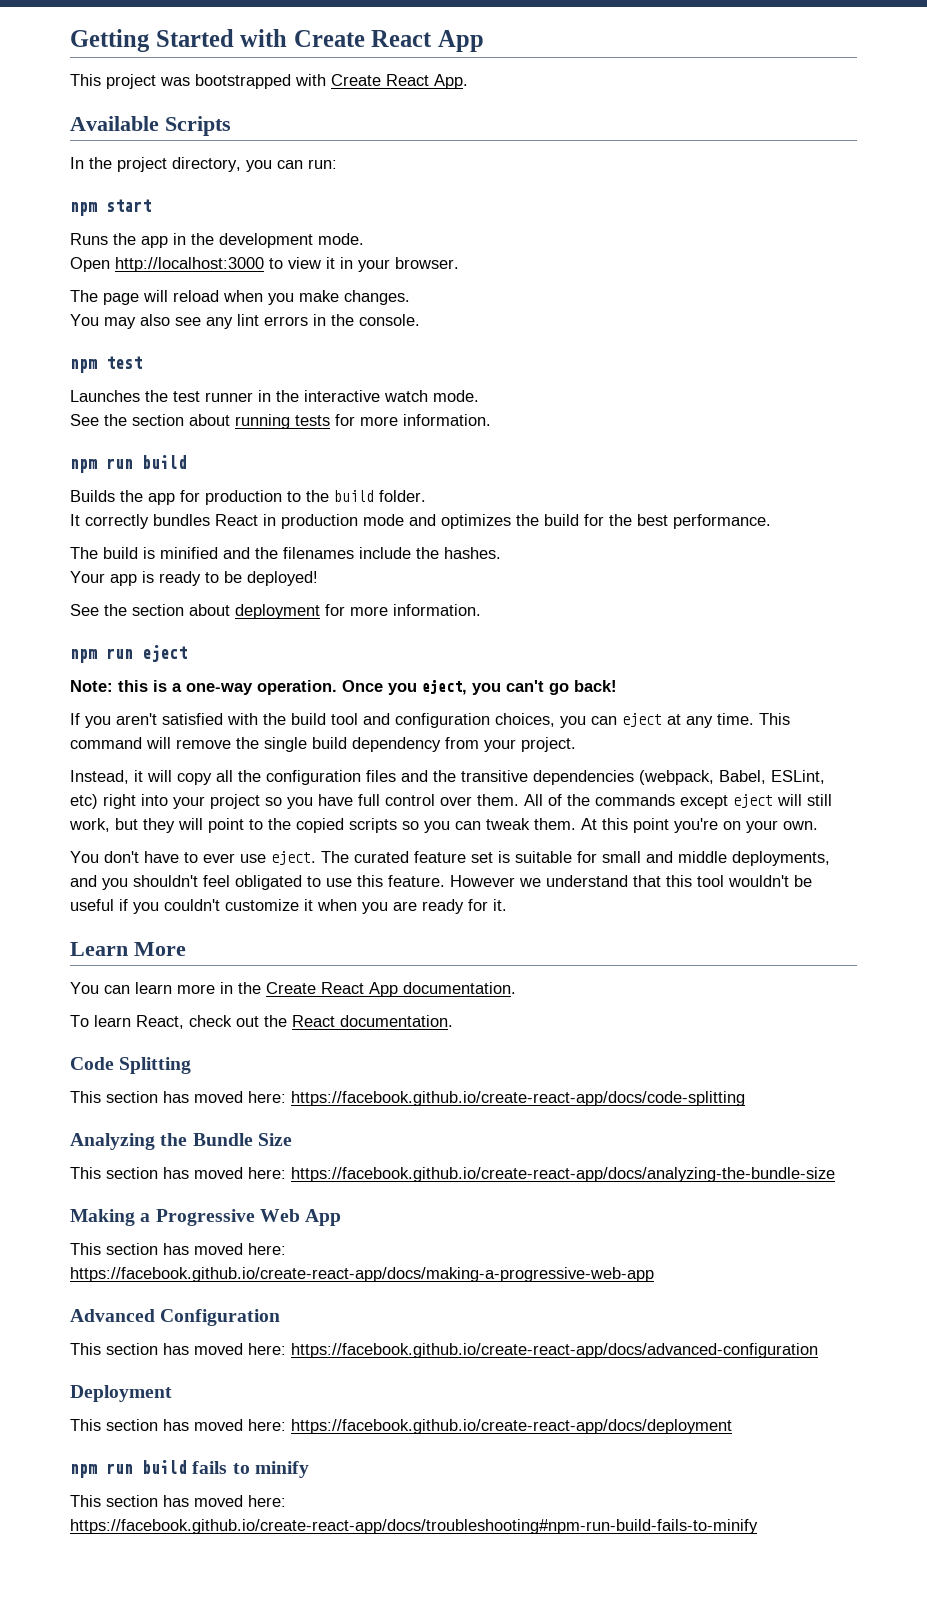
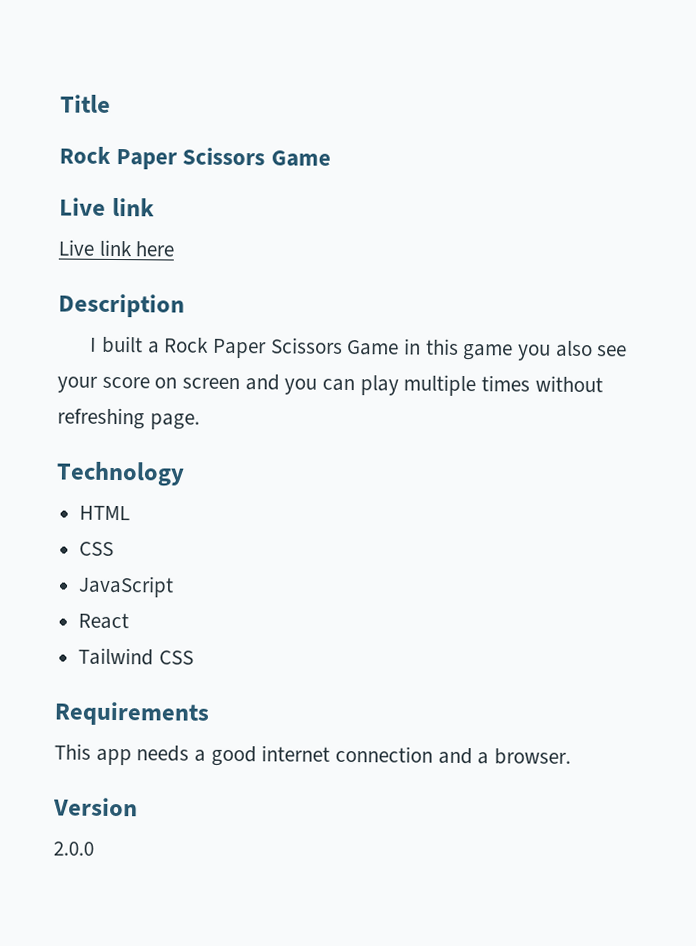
- Getting Started with Create React App
- This project was bootstrapped with Create React App.
- Available Scripts
- In the project directory, you can run:
- npm start
- Runs the app in the development mode.
- Open http://localhost:3000 to view it in your browser.
- The page will reload when you make changes.
- You may also see any lint errors in the console.
- npm test
- Launches the test runner in the interactive watch mode.
- See the section about running tests for more information.
- npm run build
- Builds the app for production to the build folder.
- It correctly bundles React in production mode and optimizes the build for the best performance.
- The build is minified and the filenames include the hashes.
- Your app is ready to be deployed!
- See the section about deployment for more information.
- npm run eject
- Note: this is a one-way operation. Once you eject, you can't go back!
- If you aren't satisfied with the build tool and configuration choices, you can eject at any time. This command will remove the single build dependency from your project.
- Instead, it will copy all the configuration files and the transitive dependencies (webpack, Babel, ESLint, etc) right into your project so you have full control over them. All of the commands except eject will still work, but they will point to the copied scripts so you can tweak them. At this point you're on your own.
- You don't have to ever use eject. The curated feature set is suitable for small and middle deployments, and you shouldn't feel obligated to use this feature. However we understand that this tool wouldn't be useful if you couldn't customize it when you are ready for it.
- Learn More
- You can learn more in the Create React App documentation.
- To learn React, check out the React documentation.
- Code Splitting
- This section has moved here: https://facebook.github.io/create-react-app/docs/code-splitting
- Analyzing the Bundle Size
- This section has moved here: https://facebook.github.io/create-react-app/docs/analyzing-the-bundle-size
- Making a Progressive Web App
- This section has moved here: https://facebook.github.io/create-react-app/docs/making-a-progressive-web-app
- Advanced Configuration
- This section has moved here: https://facebook.github.io/create-react-app/docs/advanced-configuration
- Deployment
- This section has moved here: https://facebook.github.io/create-react-app/docs/deployment
- npm run build fails to minify
- This section has moved here: https://facebook.github.io/create-react-app/docs/troubleshooting#npm-run-build-fails-to-minify
+ Title
+ Rock Paper Scissors Game
+ Live link
+ Live link here
+ Description
+ I built a Rock Paper Scissors Game in this game you also see your score on screen and you can play multiple times without refreshing page.
+ Technology
+ HTML
+ CSS
+ JavaScript
+ React
+ Tailwind CSS
+ Requirements
+ This app needs a good internet connection and a browser.
+ Version
+ 2.0.0

